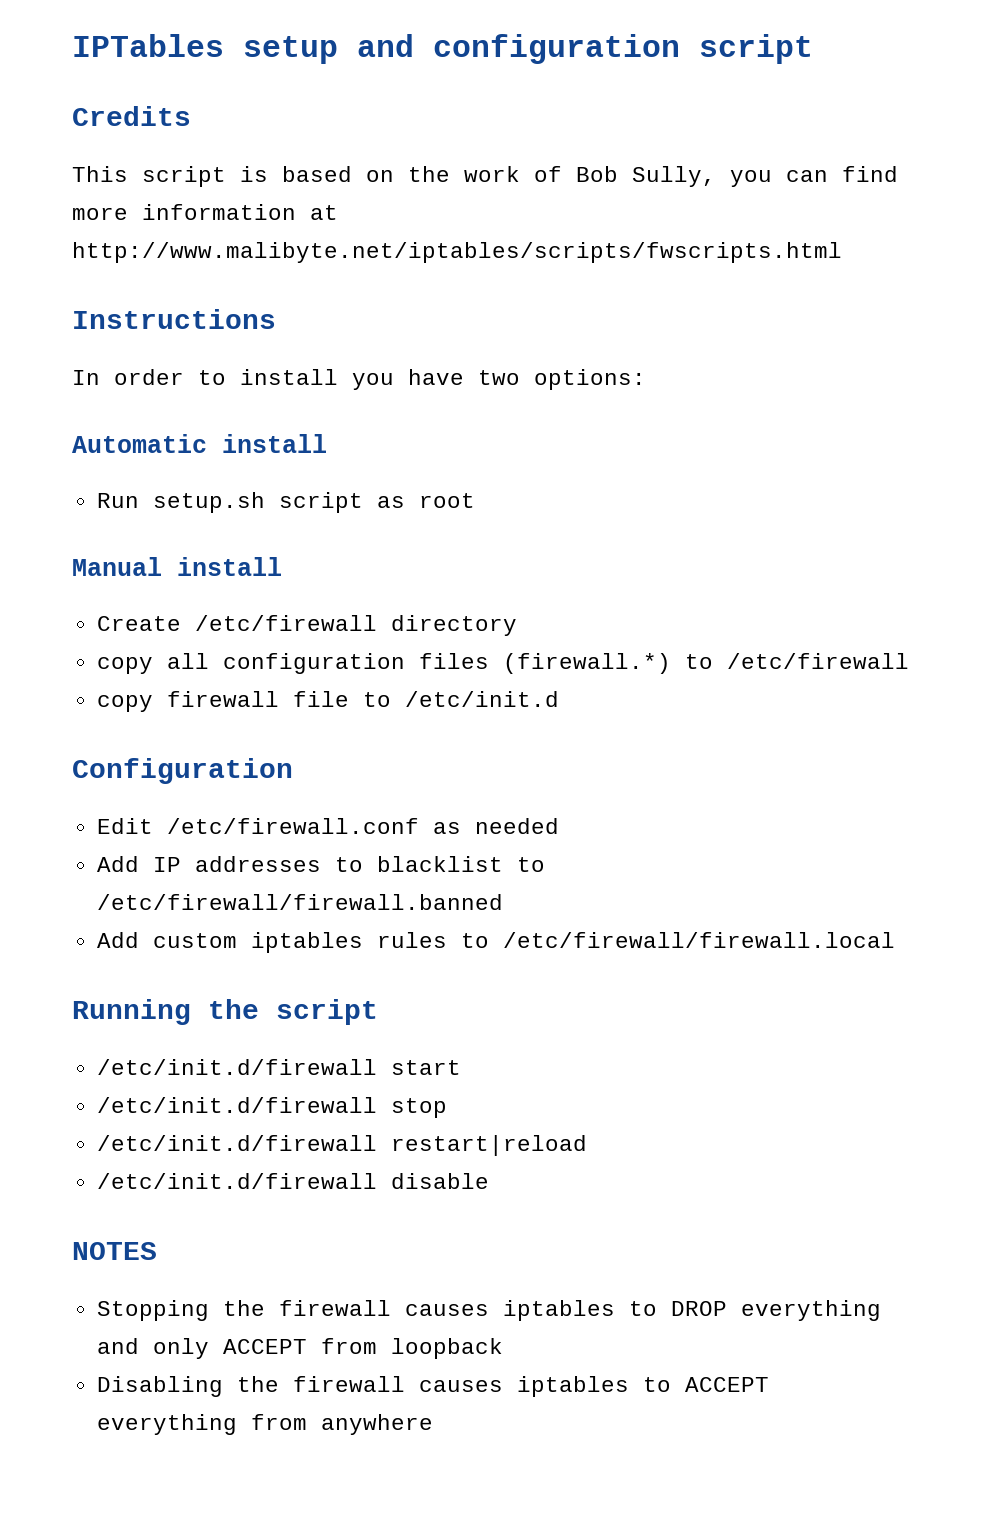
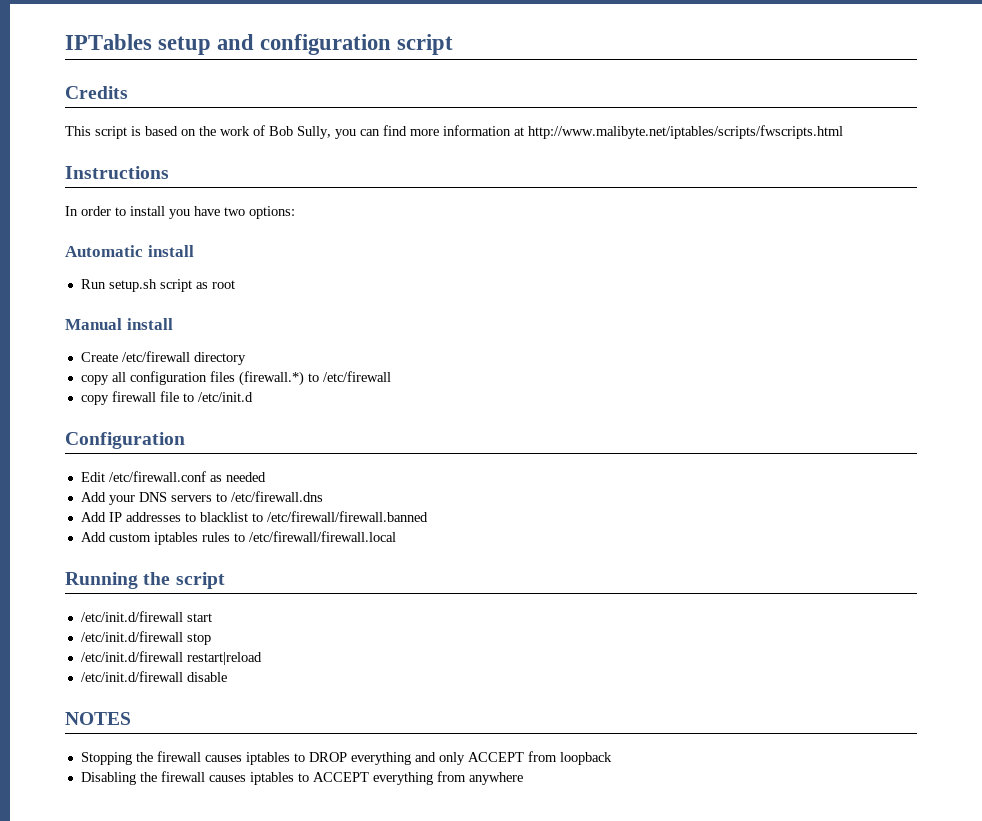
+ Add your DNS servers to /etc/firewall.dns

